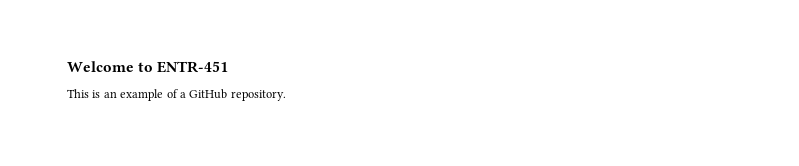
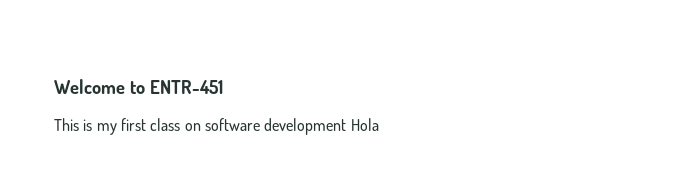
- This is an example of a GitHub repository.
+ This is my first class on software development Hola

